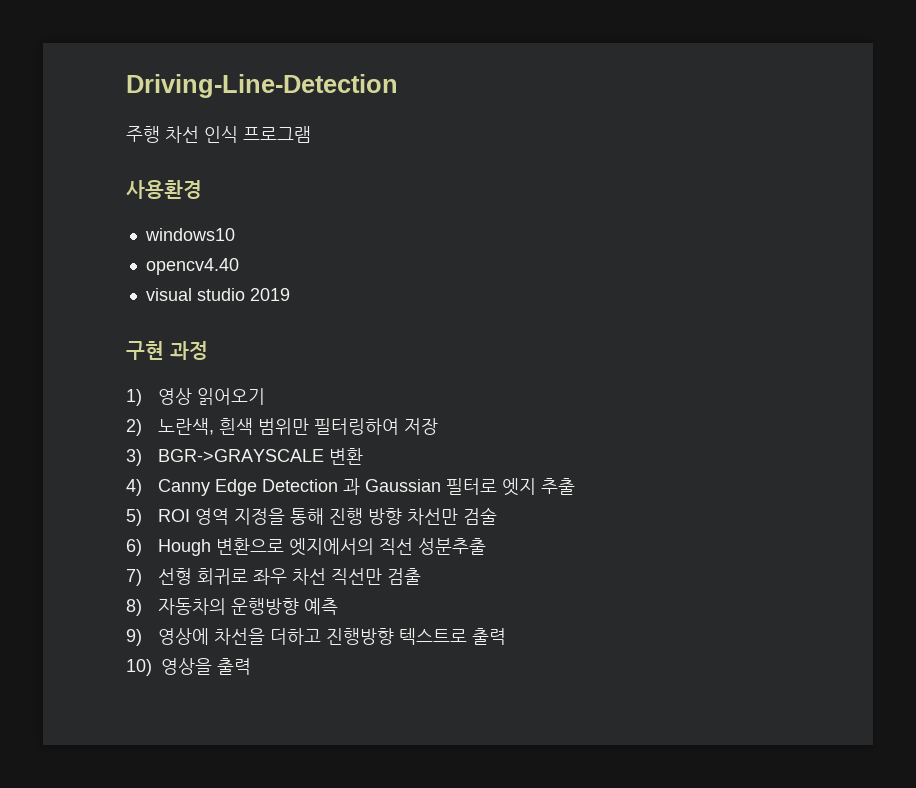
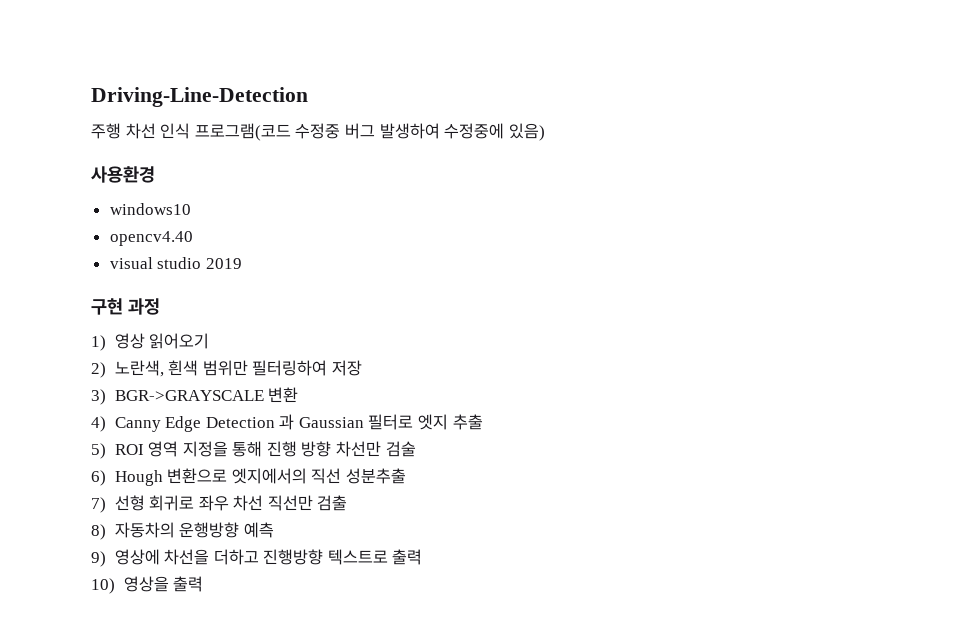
- 주행 차선 인식 프로그램
+ 주행 차선 인식 프로그램(코드 수정중 버그 발생하여 수정중에 있음)

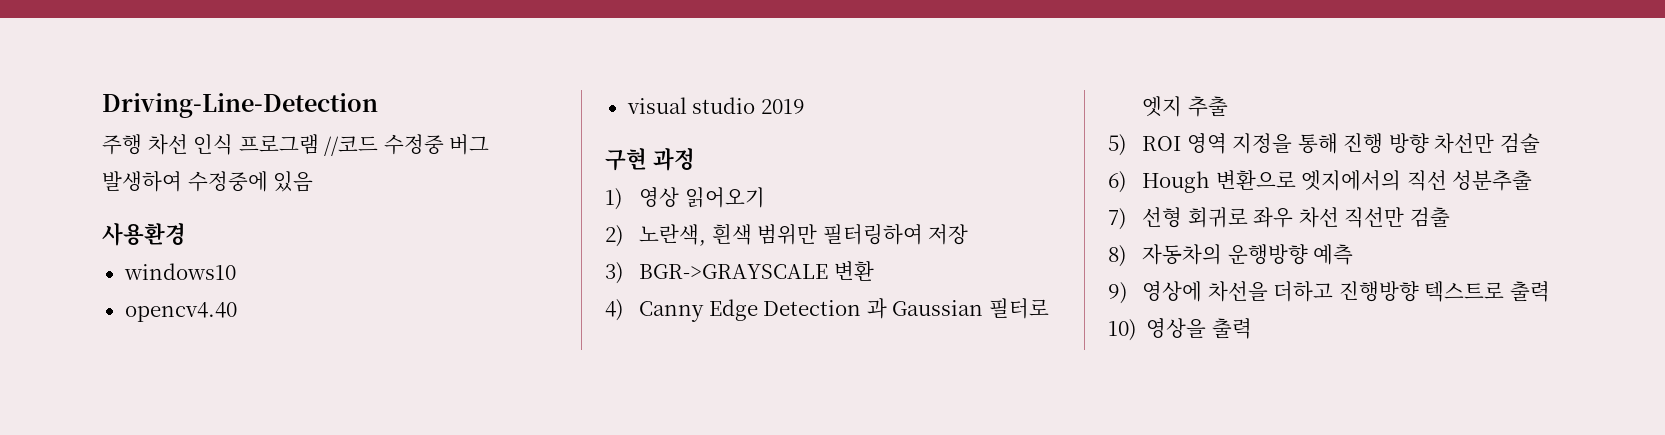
- 주행 차선 인식 프로그램(코드 수정중 버그 발생하여 수정중에 있음)
+ 주행 차선 인식 프로그램 //코드 수정중 버그 발생하여 수정중에 있음

